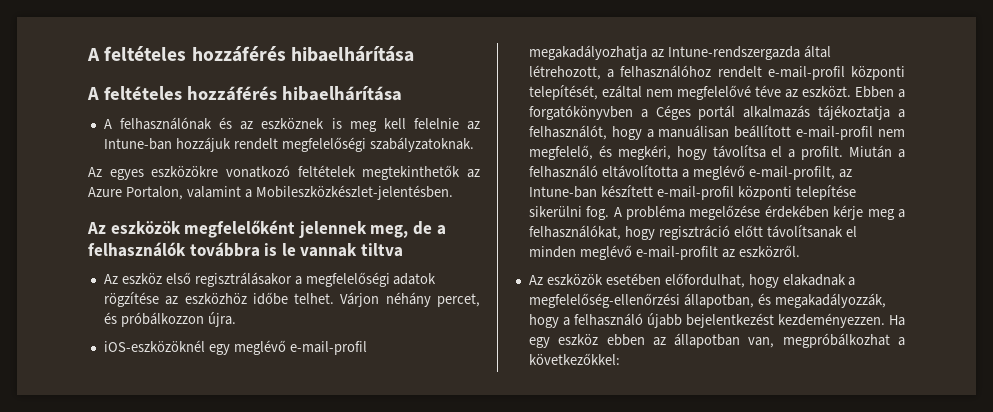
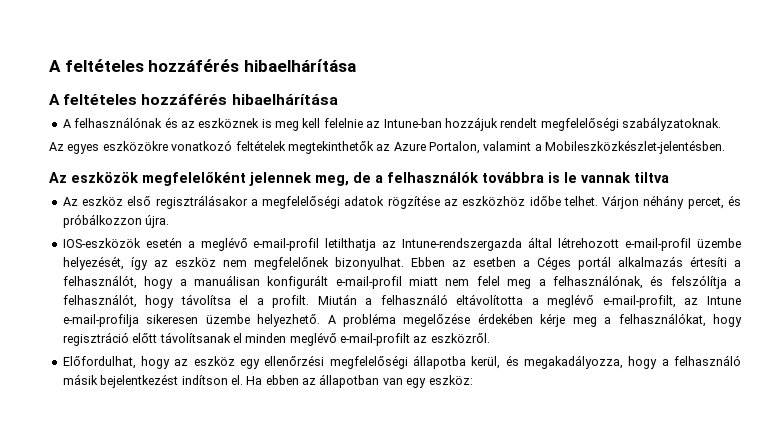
- iOS-eszközöknél egy meglévő e-mail-profil megakadályozhatja az Intune-rendszergazda által létrehozott, a felhasználóhoz rendelt e-mail-profil központi telepítését, ezáltal nem megfelelővé téve az eszközt. Ebben a forgatókönyvben a Céges portál alkalmazás tájékoztatja a felhasználót, hogy a manuálisan beállított e-mail-profil nem megfelelő, és megkéri, hogy távolítsa el a profilt.
+ IOS-eszközök esetén a meglévő e-mail-profil letilthatja az Intune-rendszergazda által létrehozott e-mail-profil üzembe helyezését, így az eszköz nem megfelelőnek bizonyulhat. Ebben az esetben a Céges portál alkalmazás értesíti a felhasználót, hogy a manuálisan konfigurált e-mail-profil miatt nem felel meg a felhasználónak, és felszólítja a felhasználót, hogy távolítsa el a profilt.
- Miután a felhasználó eltávolította a meglévő e-mail-profilt, az Intune-ban készített e-mail-profil központi telepítése sikerülni fog.
+ Miután a felhasználó eltávolította a meglévő e-mail-profilt, az Intune e-mail-profilja sikeresen üzembe helyezhető.
- Az eszközök esetében előfordulhat, hogy elakadnak a megfelelőség-ellenőrzési állapotban, és megakadályozzák, hogy a felhasználó újabb bejelentkezést kezdeményezzen. Ha egy eszköz ebben az állapotban van, megpróbálkozhat a következőkkel:
+ Előfordulhat, hogy az eszköz egy ellenőrzési megfelelőségi állapotba kerül, és megakadályozza, hogy a felhasználó másik bejelentkezést indítson el. Ha ebben az állapotban van egy eszköz:

